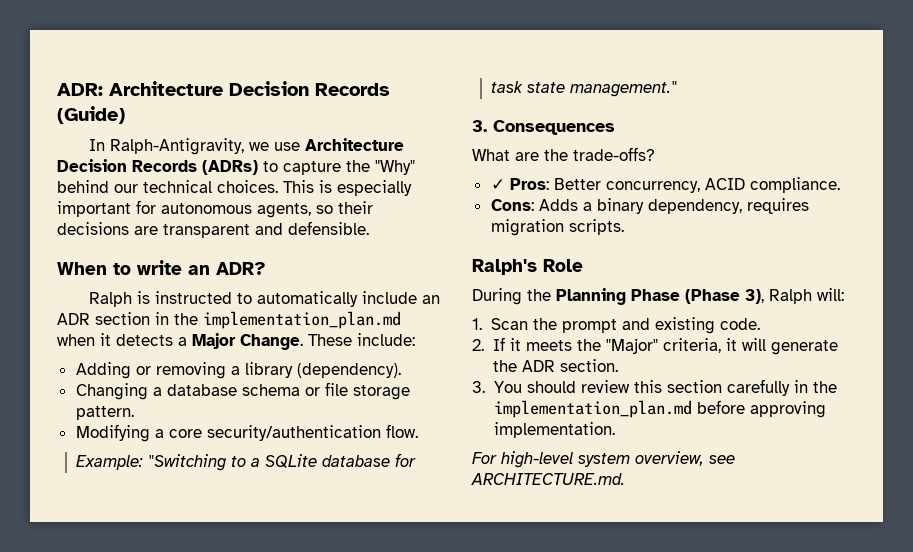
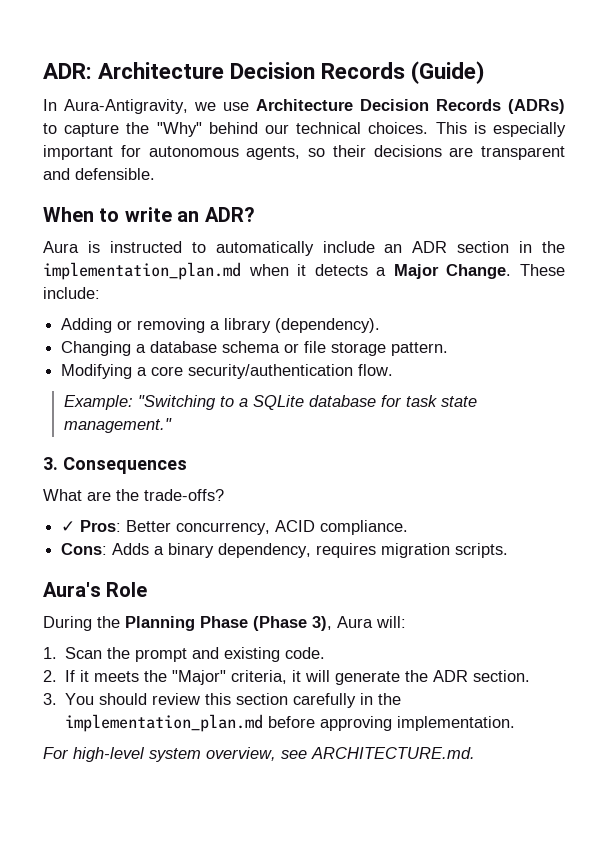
- In Ralph-Antigravity, we use Architecture Decision Records (ADRs) to capture the "Why" behind our technical choices.
+ In Aura-Antigravity, we use Architecture Decision Records (ADRs) to capture the "Why" behind our technical choices.
- Ralph is instructed to automatically include an ADR section in the implementation_plan.md when it detects a Major Change.
+ Aura is instructed to automatically include an ADR section in the implementation_plan.md when it detects a Major Change.
- Ralph's Role
+ Aura's Role
- During the Planning Phase (Phase 3), Ralph will:
+ During the Planning Phase (Phase 3), Aura will:

